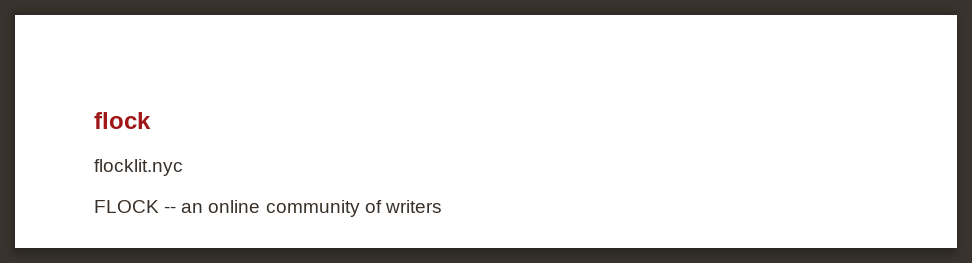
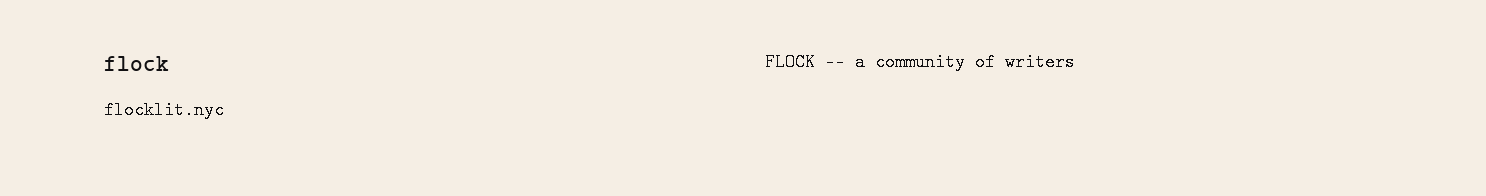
- FLOCK -- an online community of writers
+ FLOCK -- a community of writers

